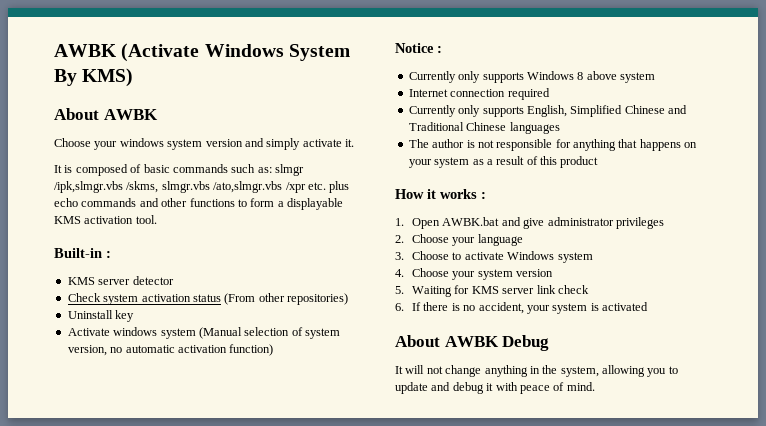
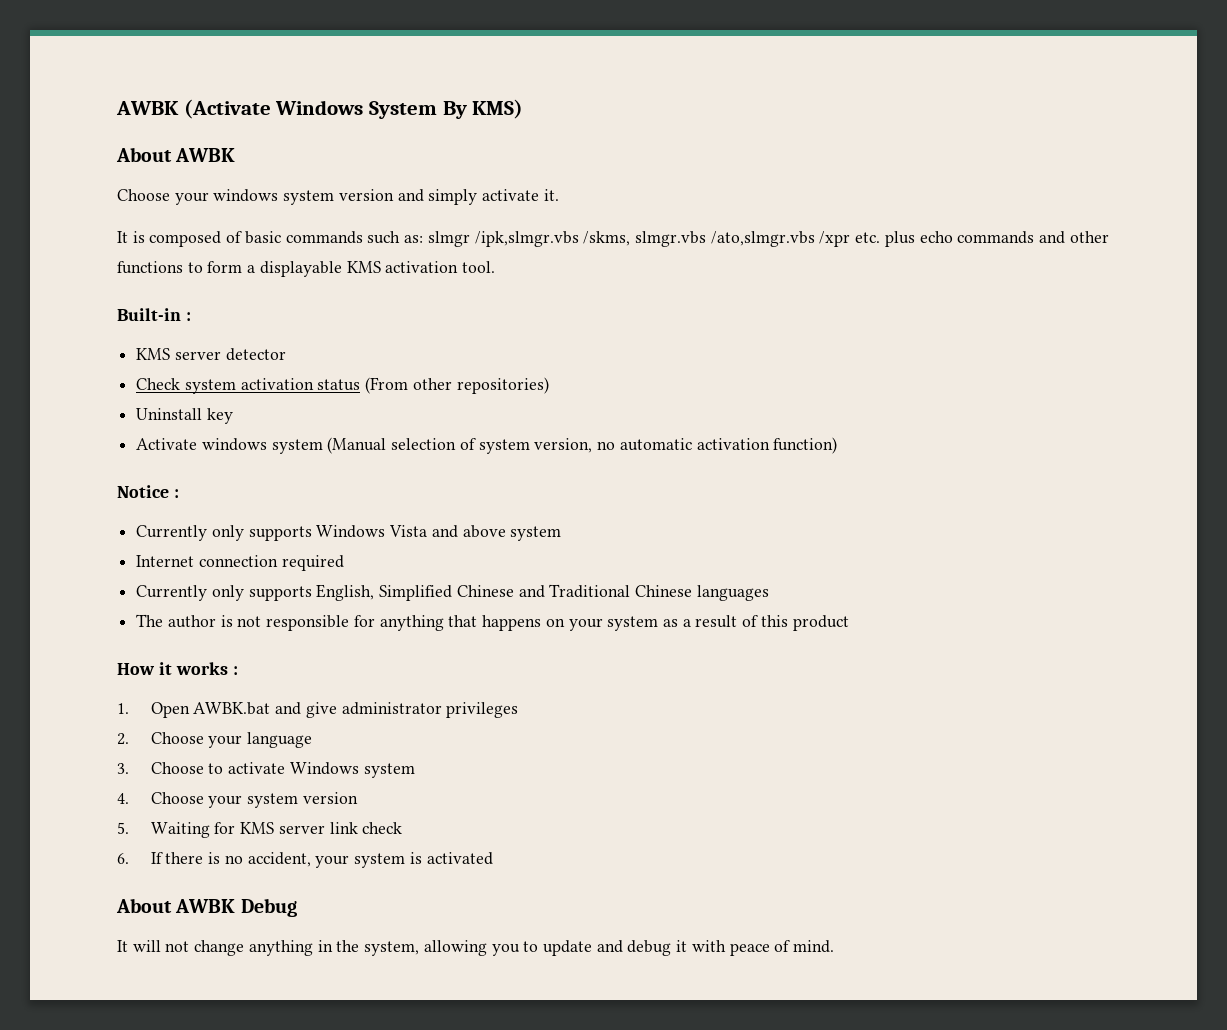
- Currently only supports Windows 8 above system
+ Currently only supports Windows Vista and above system

